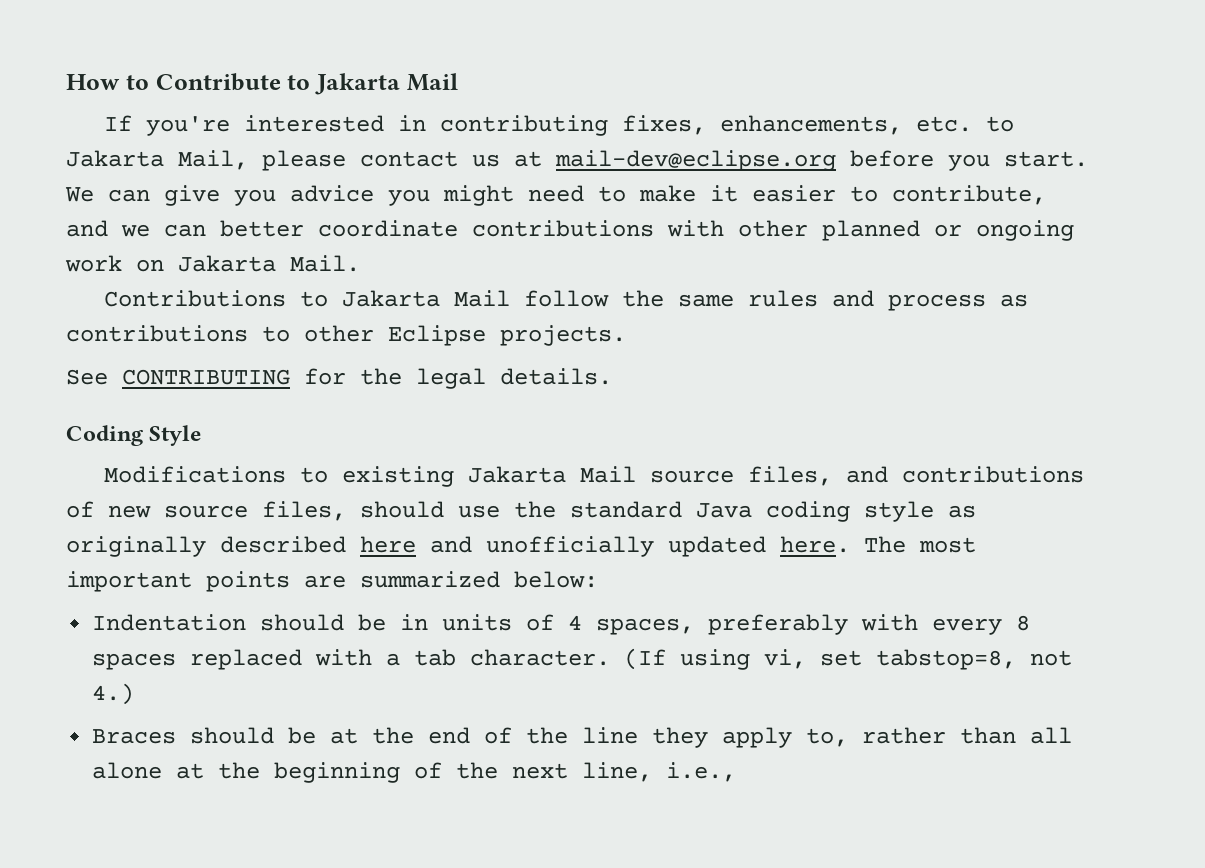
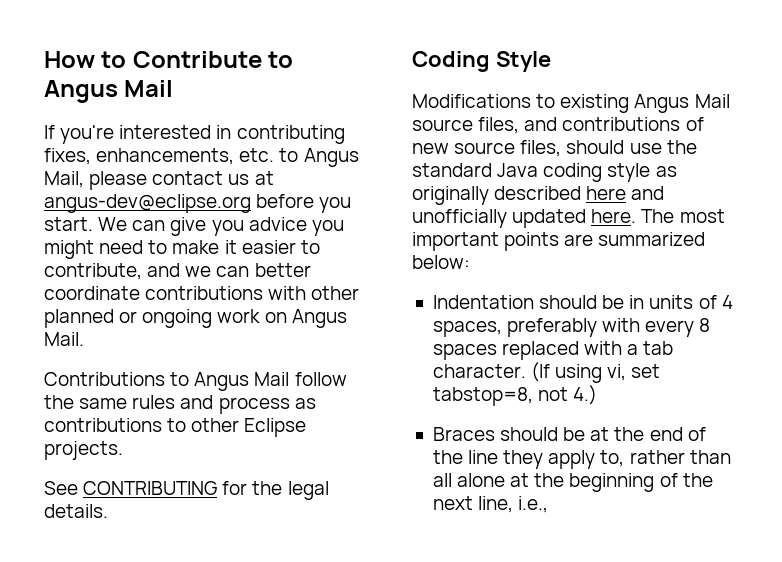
- How to Contribute to Jakarta Mail
+ How to Contribute to Angus Mail
- If you're interested in contributing fixes, enhancements, etc. to Jakarta Mail, please contact us at mail-dev@eclipse.org before you start.
+ If you're interested in contributing fixes, enhancements, etc. to Angus Mail, please contact us at angus-dev@eclipse.org before you start.
- We can give you advice you might need to make it easier to contribute, and we can better coordinate contributions with other planned or ongoing work on Jakarta Mail.
+ We can give you advice you might need to make it easier to contribute, and we can better coordinate contributions with other planned or ongoing work on Angus Mail.
- Contributions to Jakarta Mail follow the same rules and process as contributions to other Eclipse projects.
+ Contributions to Angus Mail follow the same rules and process as contributions to other Eclipse projects.
- Modifications to existing Jakarta Mail source files, and contributions of new source files, should use the standard Java coding style as originally described here and unofficially updated here.
+ Modifications to existing Angus Mail source files, and contributions of new source files, should use the standard Java coding style as originally described here and unofficially updated here.

